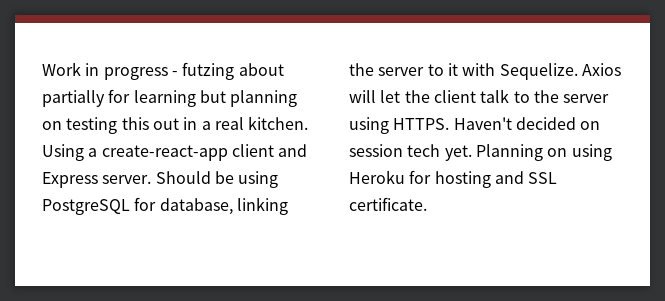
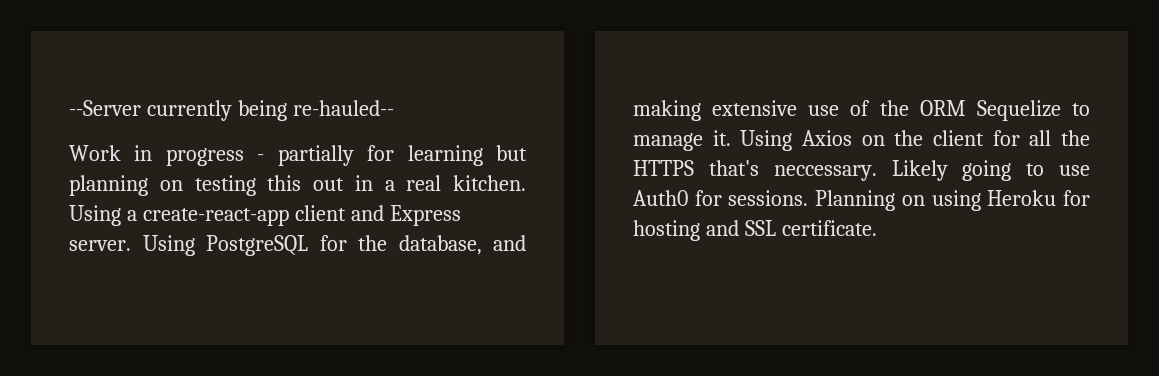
+ --Server currently being re-hauled--
- Work in progress - futzing about partially for learning but planning on testing this out in a real kitchen.
+ Work in progress - partially for learning but planning on testing this out in a real kitchen.
- Should be using PostgreSQL for database, linking the server to it with Sequelize. Axios will let the client talk to the server using HTTPS. Haven't decided on session tech yet.
+ Using PostgreSQL for the database, and making extensive use of the ORM Sequelize to manage it. Using Axios on the client for all the HTTPS that's neccessary. Likely going to use Auth0 for sessions.

